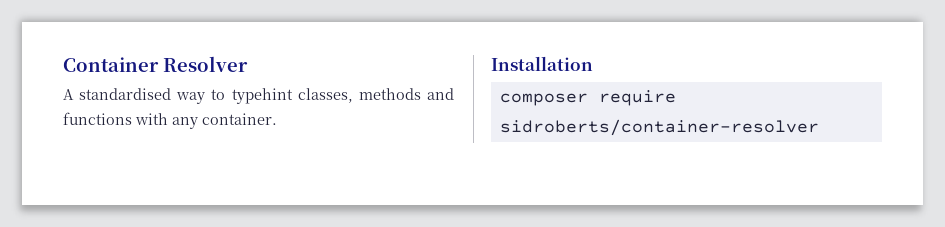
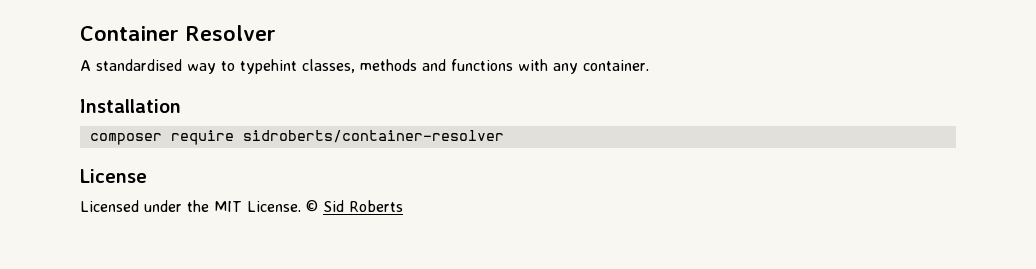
+ License
+ Licensed under the MIT License. © Sid Roberts

